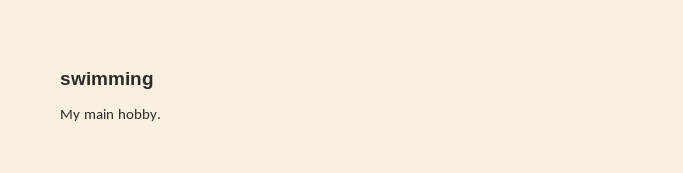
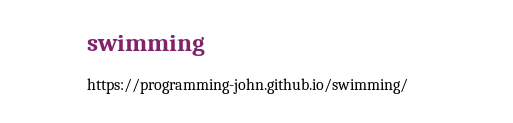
- My main hobby.
+ https://programming-john.github.io/swimming/

